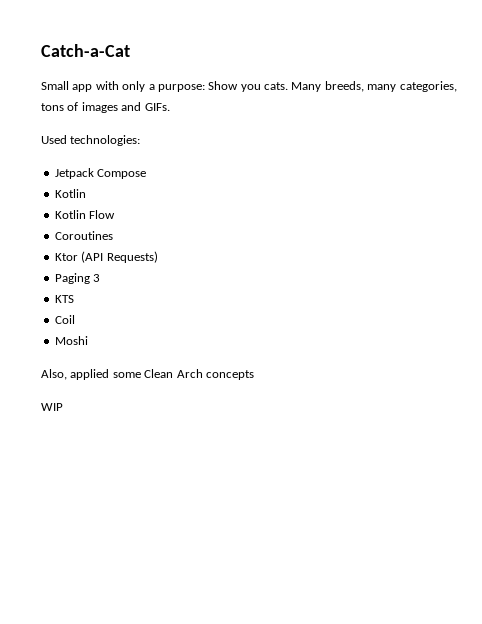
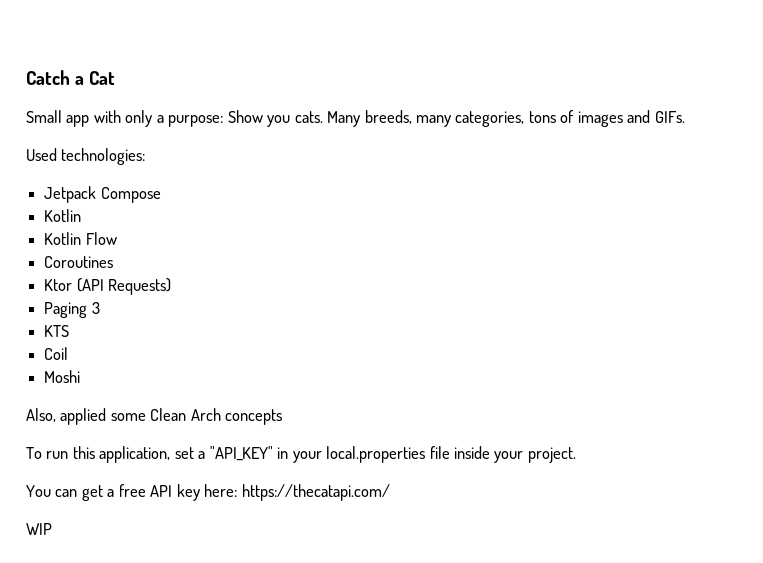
- Catch-a-Cat
+ Catch a Cat
+ To run this application, set a "API_KEY" in your local.properties file inside your project.
+ You can get a free API key here: https://thecatapi.com/

